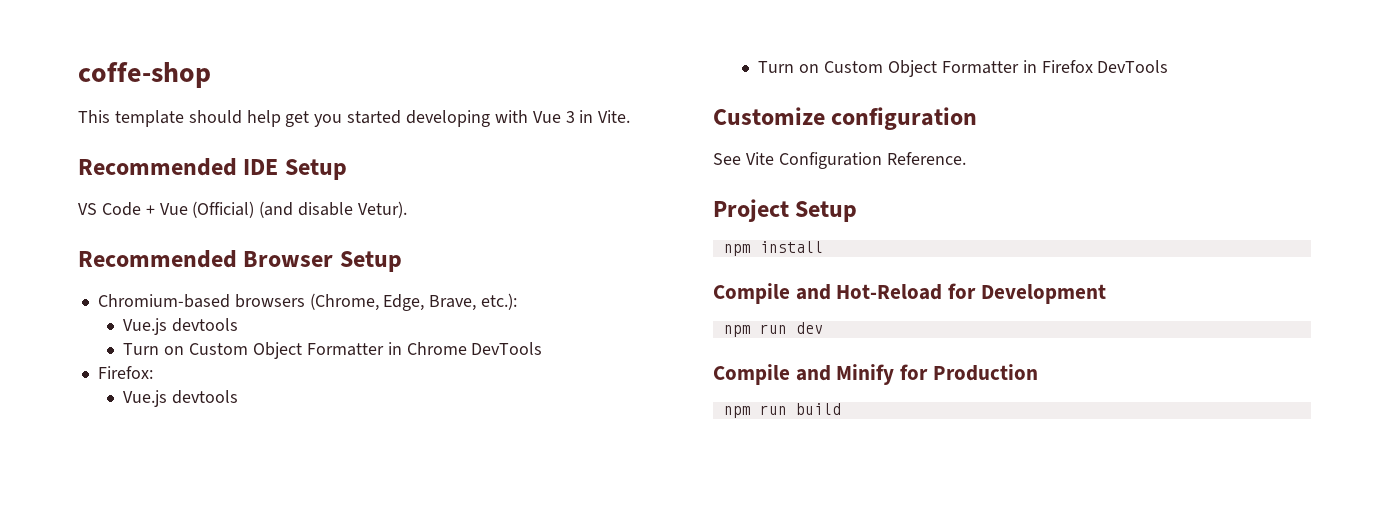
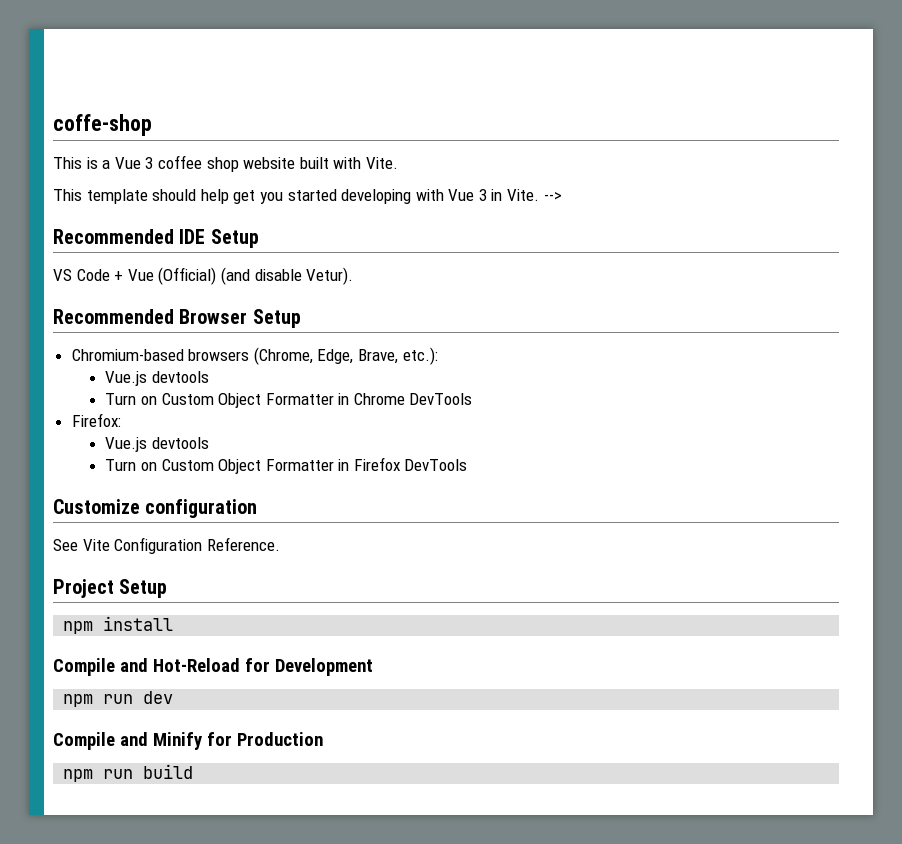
+ This is a Vue 3 coffee shop website built with Vite.
+ -->

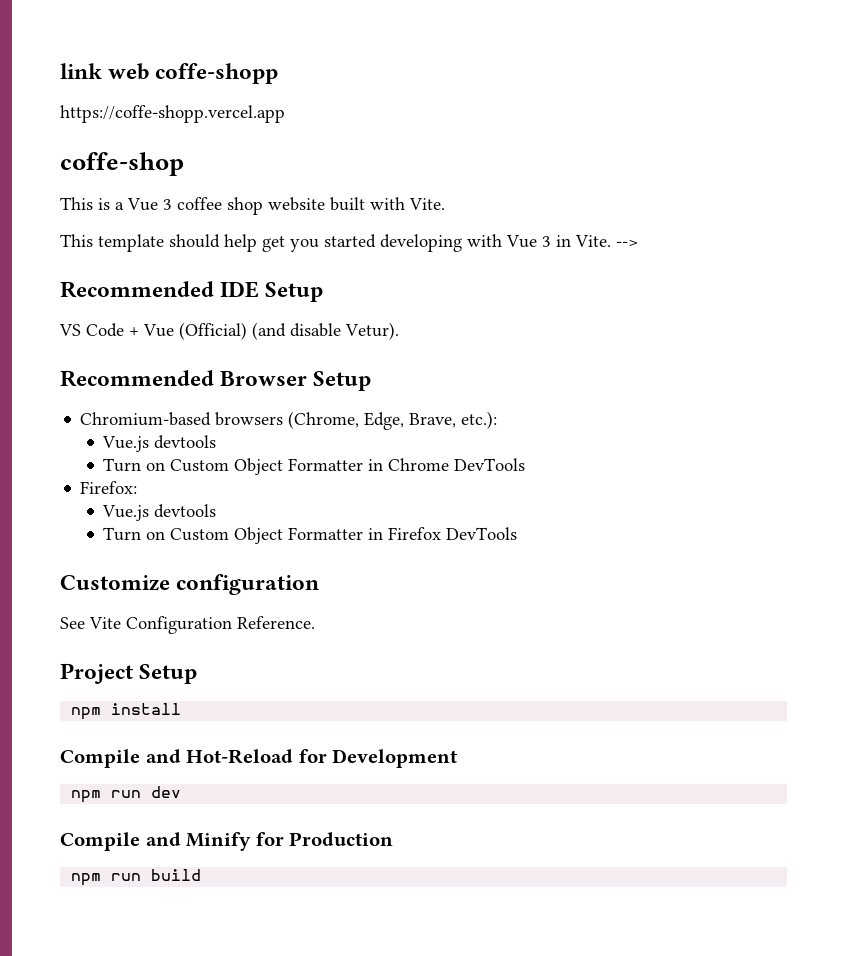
+ link web coffe-shopp
+ https://coffe-shopp.vercel.app

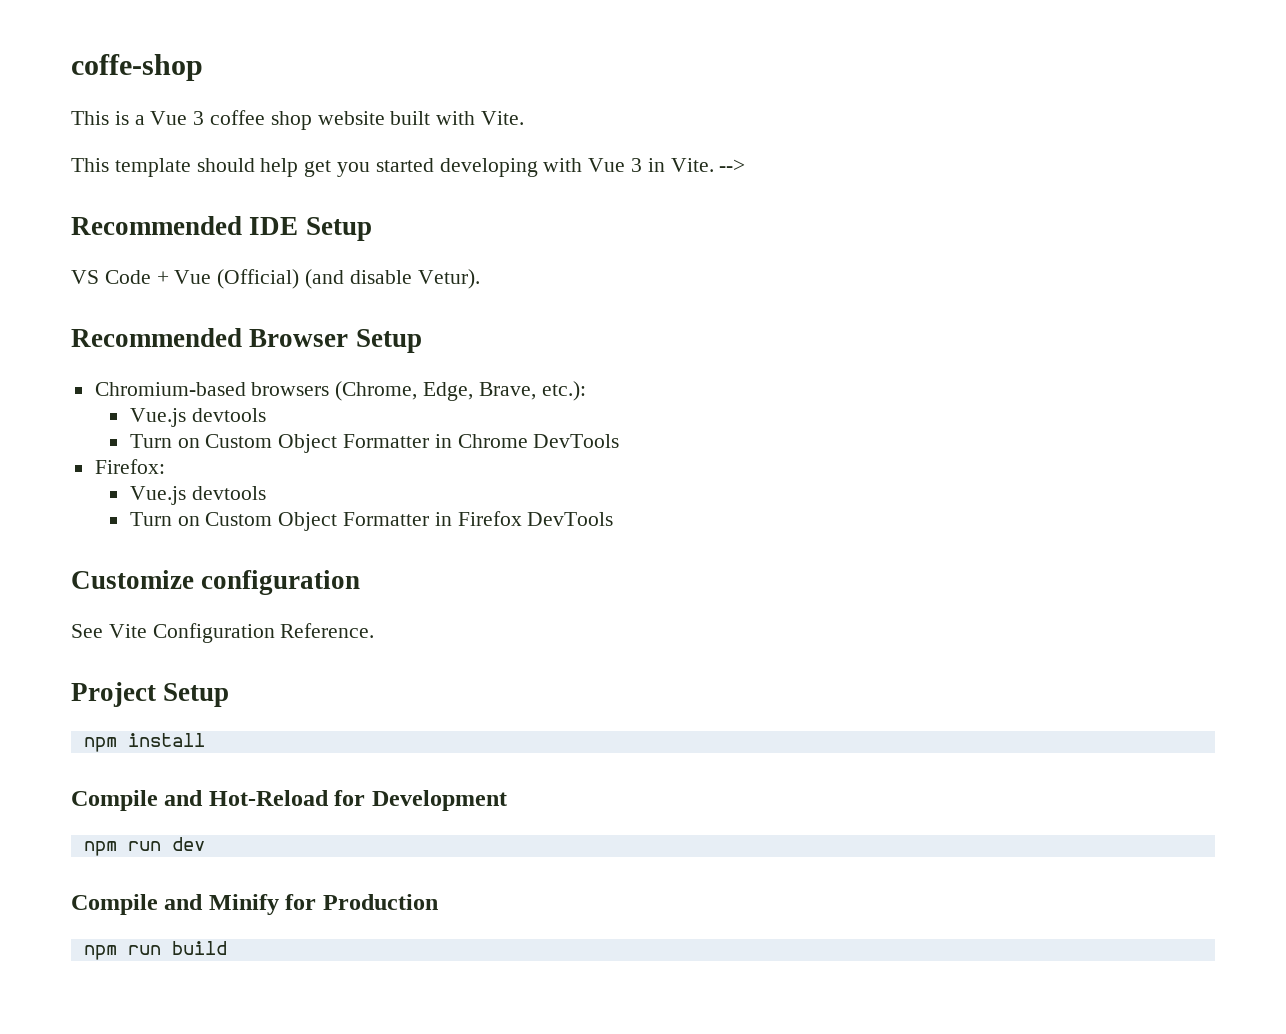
- link web coffe-shopp
- https://coffe-shopp.vercel.app

